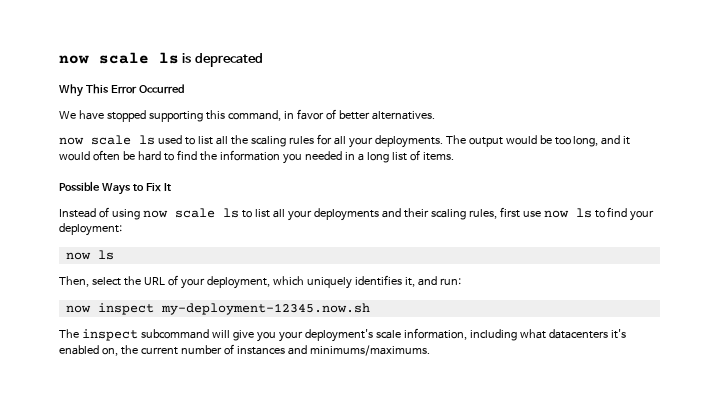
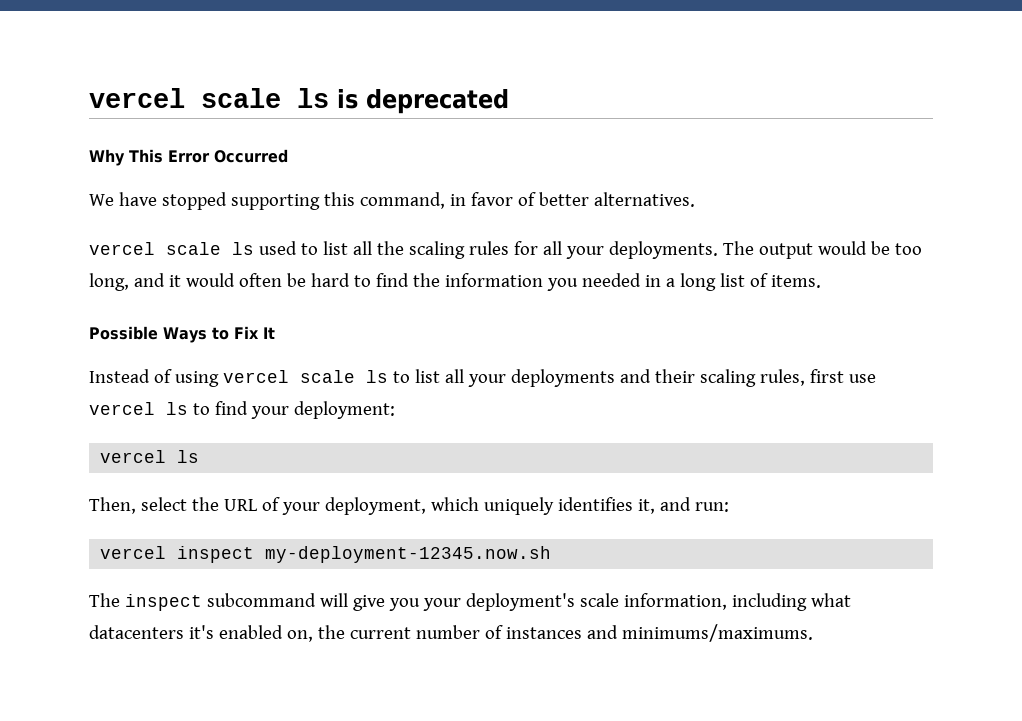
- now scale ls is deprecated
+ vercel scale ls is deprecated
- now scale ls used to list all the scaling rules for all your deployments.
+ vercel scale ls used to list all the scaling rules for all your deployments.
- Instead of using now scale ls to list all your deployments and their scaling rules, first use now ls to find your deployment:
- now ls
+ Instead of using vercel scale ls to list all your deployments and their scaling rules, first use vercel ls to find your deployment:
+ vercel ls
- now inspect my-deployment-12345.now.sh
+ vercel inspect my-deployment-12345.now.sh

